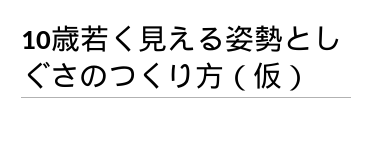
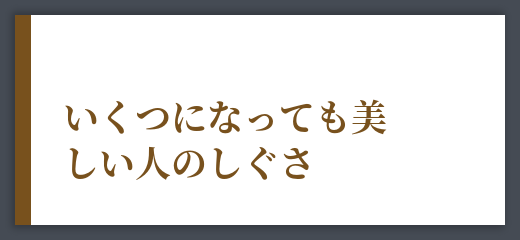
- 10歳若く見える姿勢としぐさのつくり方（仮）
+ いくつになっても美しい人のしぐさ

